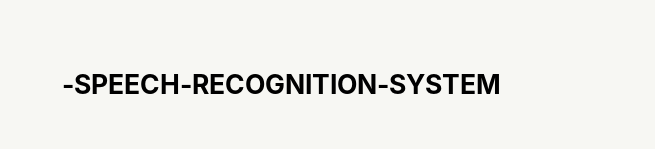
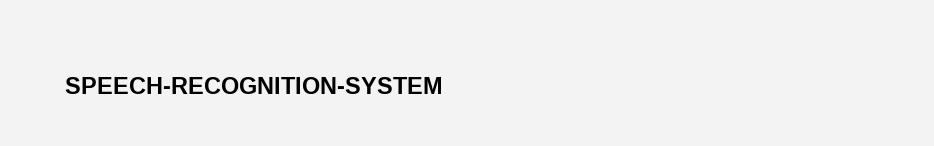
- -SPEECH-RECOGNITION-SYSTEM
+ SPEECH-RECOGNITION-SYSTEM

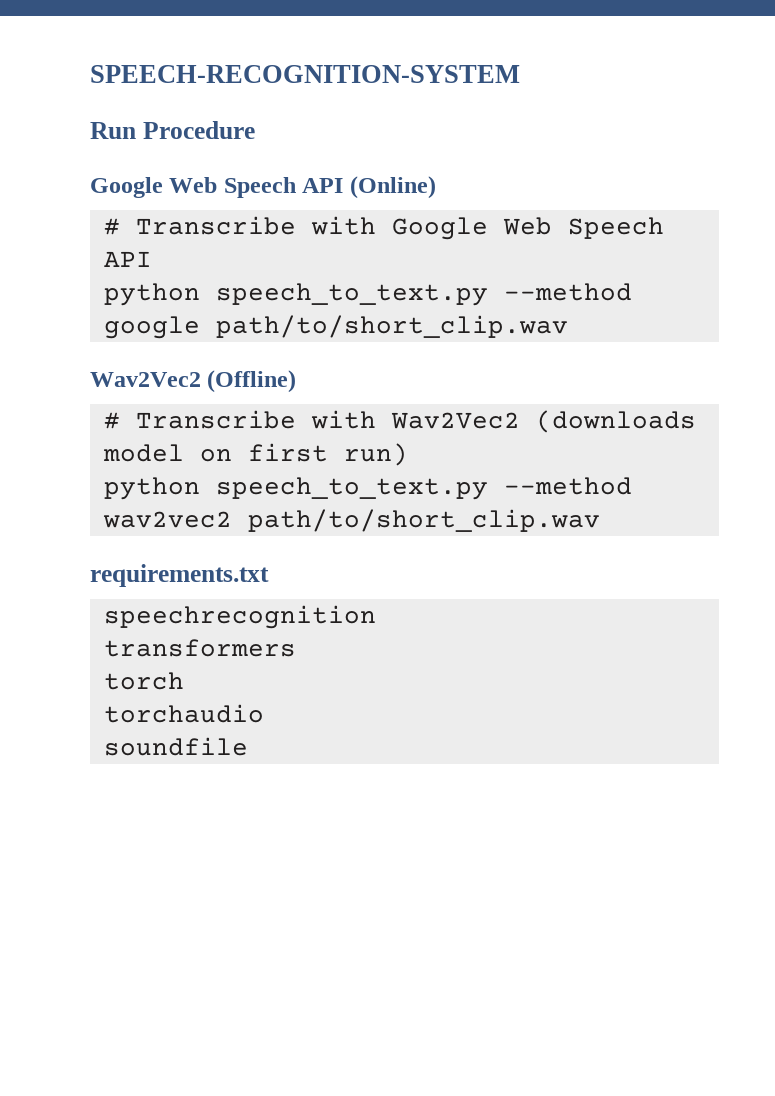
+ Run Procedure
+ Google Web Speech API (Online)
+ # Transcribe with Google Web Speech API
+ python speech_to_text.py --method google path/to/short_clip.wav
+ Wav2Vec2 (Offline)
+ # Transcribe with Wav2Vec2 (downloads model on first run)
+ python speech_to_text.py --method wav2vec2 path/to/short_clip.wav
+ requirements.txt
+ speechrecognition
+ transformers
+ torch
+ torchaudio
+ soundfile

